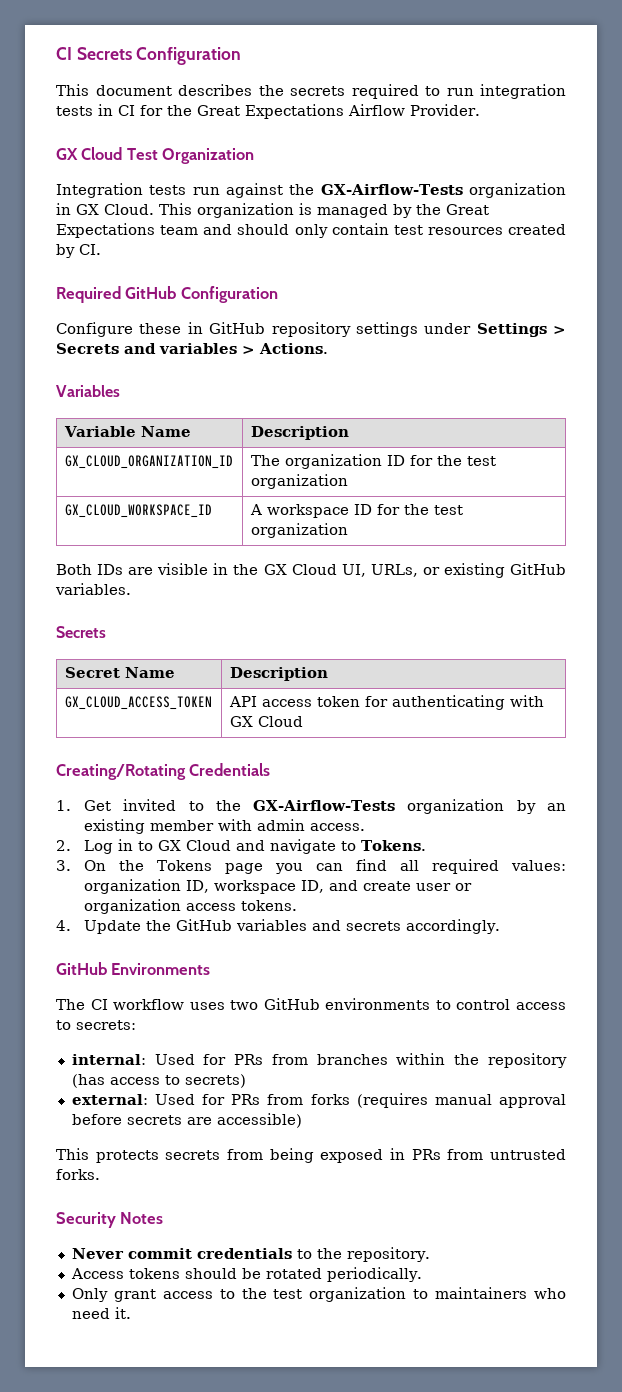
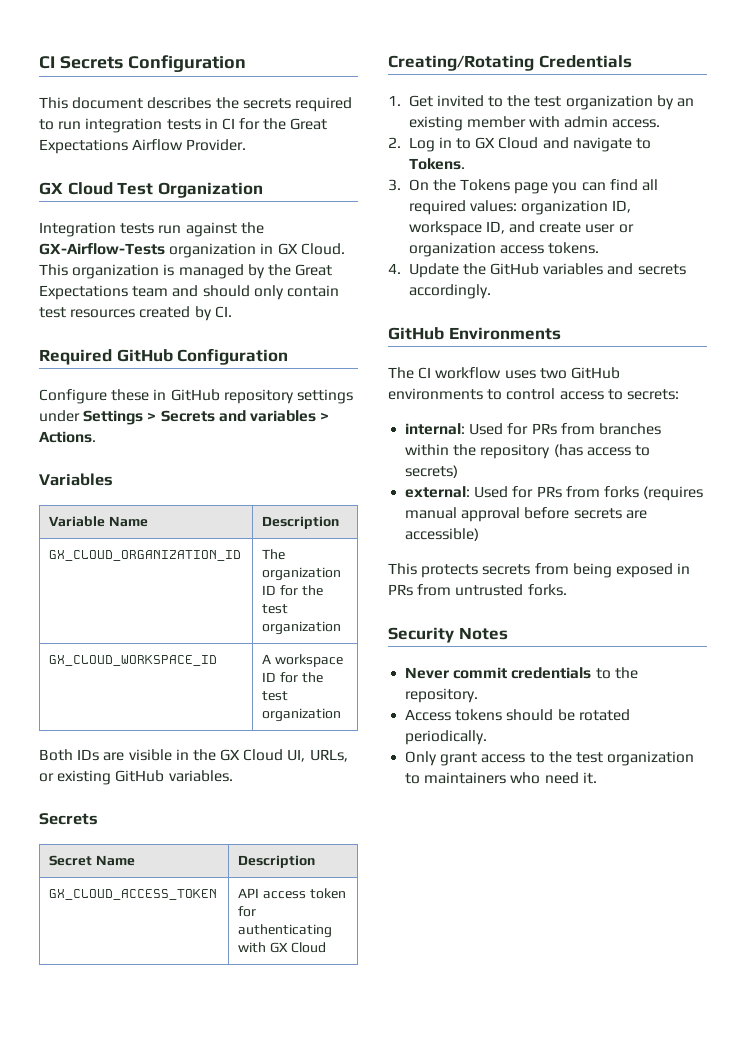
- 1. Get invited to the GX-Airflow-Tests organization by an existing member with admin access.
+ 1. Get invited to the test organization by an existing member with admin access.

